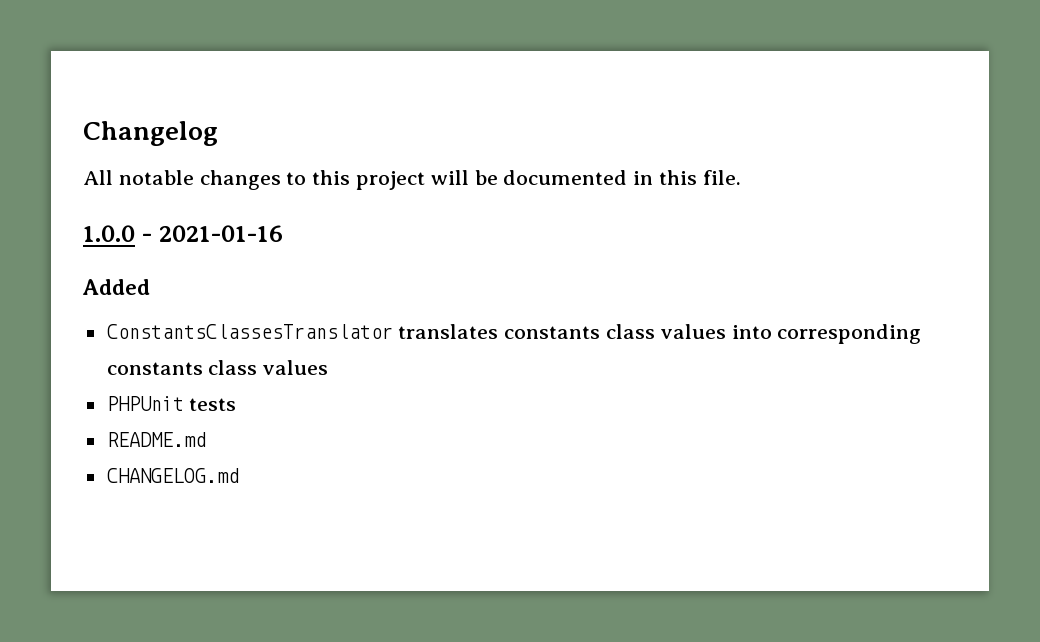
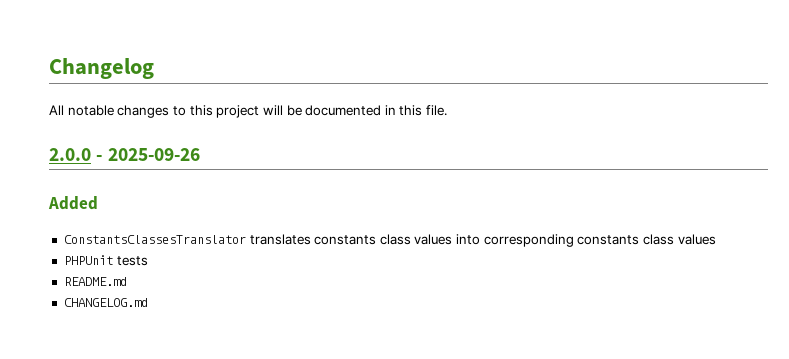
- 1.0.0 - 2021-01-16
+ 2.0.0 - 2025-09-26

